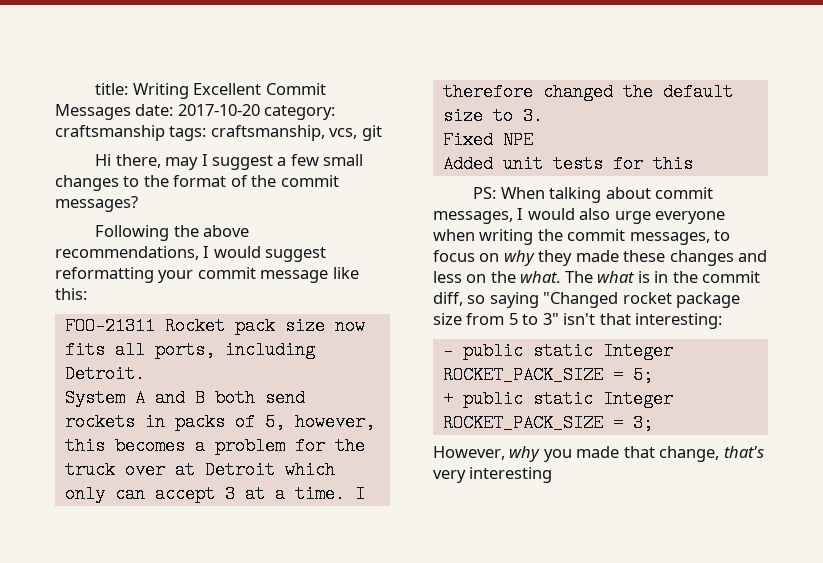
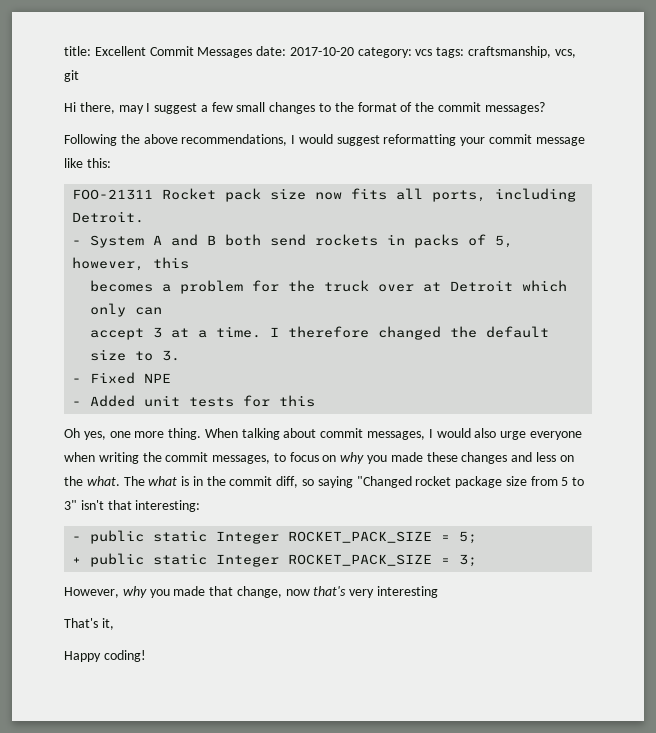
- title: Writing Excellent Commit Messages date: 2017-10-20 category: craftsmanship tags: craftsmanship, vcs, git
+ title: Excellent Commit Messages date: 2017-10-20 category: vcs tags: craftsmanship, vcs, git
- System A and B both send rockets in packs of 5, however, this becomes a problem for the truck over at Detroit which only can accept 3 at a time.
+ - System A and B both send rockets in packs of 5, however, this
+ becomes a problem for the truck over at Detroit which only can
+ accept 3 at a time.
- Fixed NPE
+ - Fixed NPE
- Added unit tests for this
+ - Added unit tests for this
- PS: When talking about commit messages, I would also urge everyone when writing the commit messages, to focus on why they made these changes and less on the what.
+ Oh yes, one more thing. When talking about commit messages, I would also urge everyone when writing the commit messages, to focus on why you made these changes and less on the what.
- However, why you made that change, that's very interesting
+ However, why you made that change, now that's very interesting
+ That's it,
+ Happy coding!

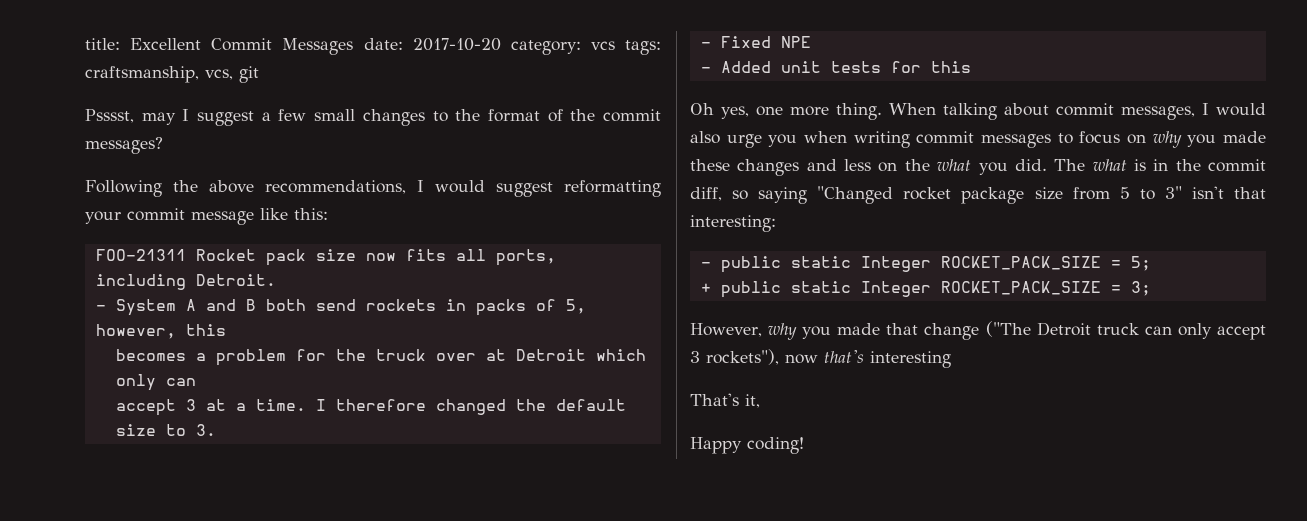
- Hi there, may I suggest a few small changes to the format of the commit messages?
+ Psssst, may I suggest a few small changes to the format of the commit messages?
- When talking about commit messages, I would also urge everyone when writing the commit messages, to focus on why you made these changes and less on the what.
+ When talking about commit messages, I would also urge you when writing commit messages to focus on why you made these changes and less on the what you did.
- However, why you made that change, now that's very interesting
+ However, why you made that change ("The Detroit truck can only accept 3 rockets"), now that's interesting

